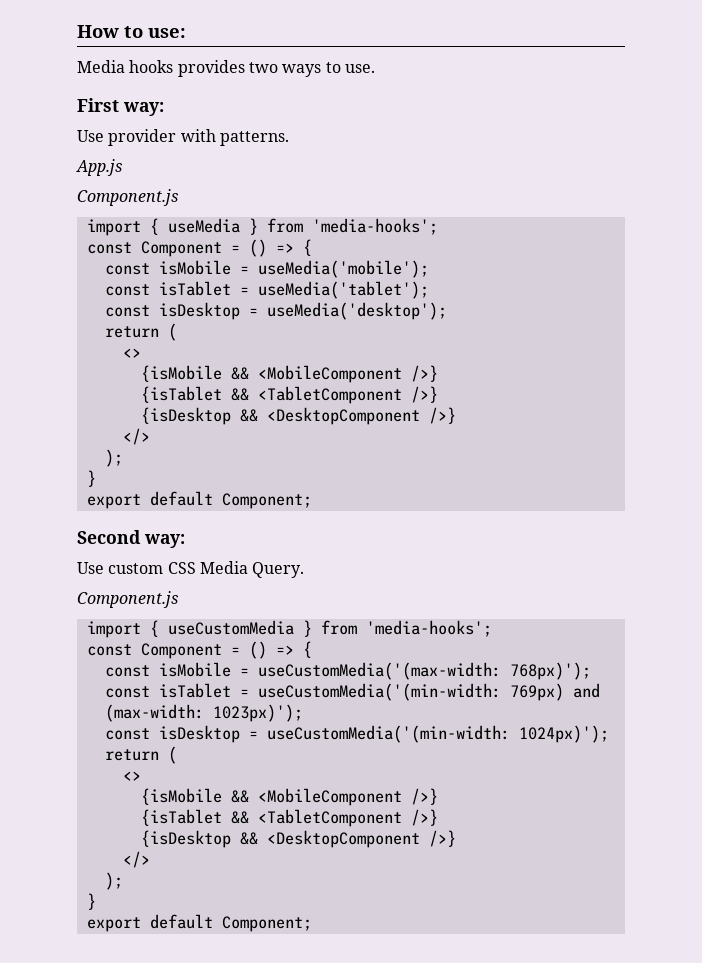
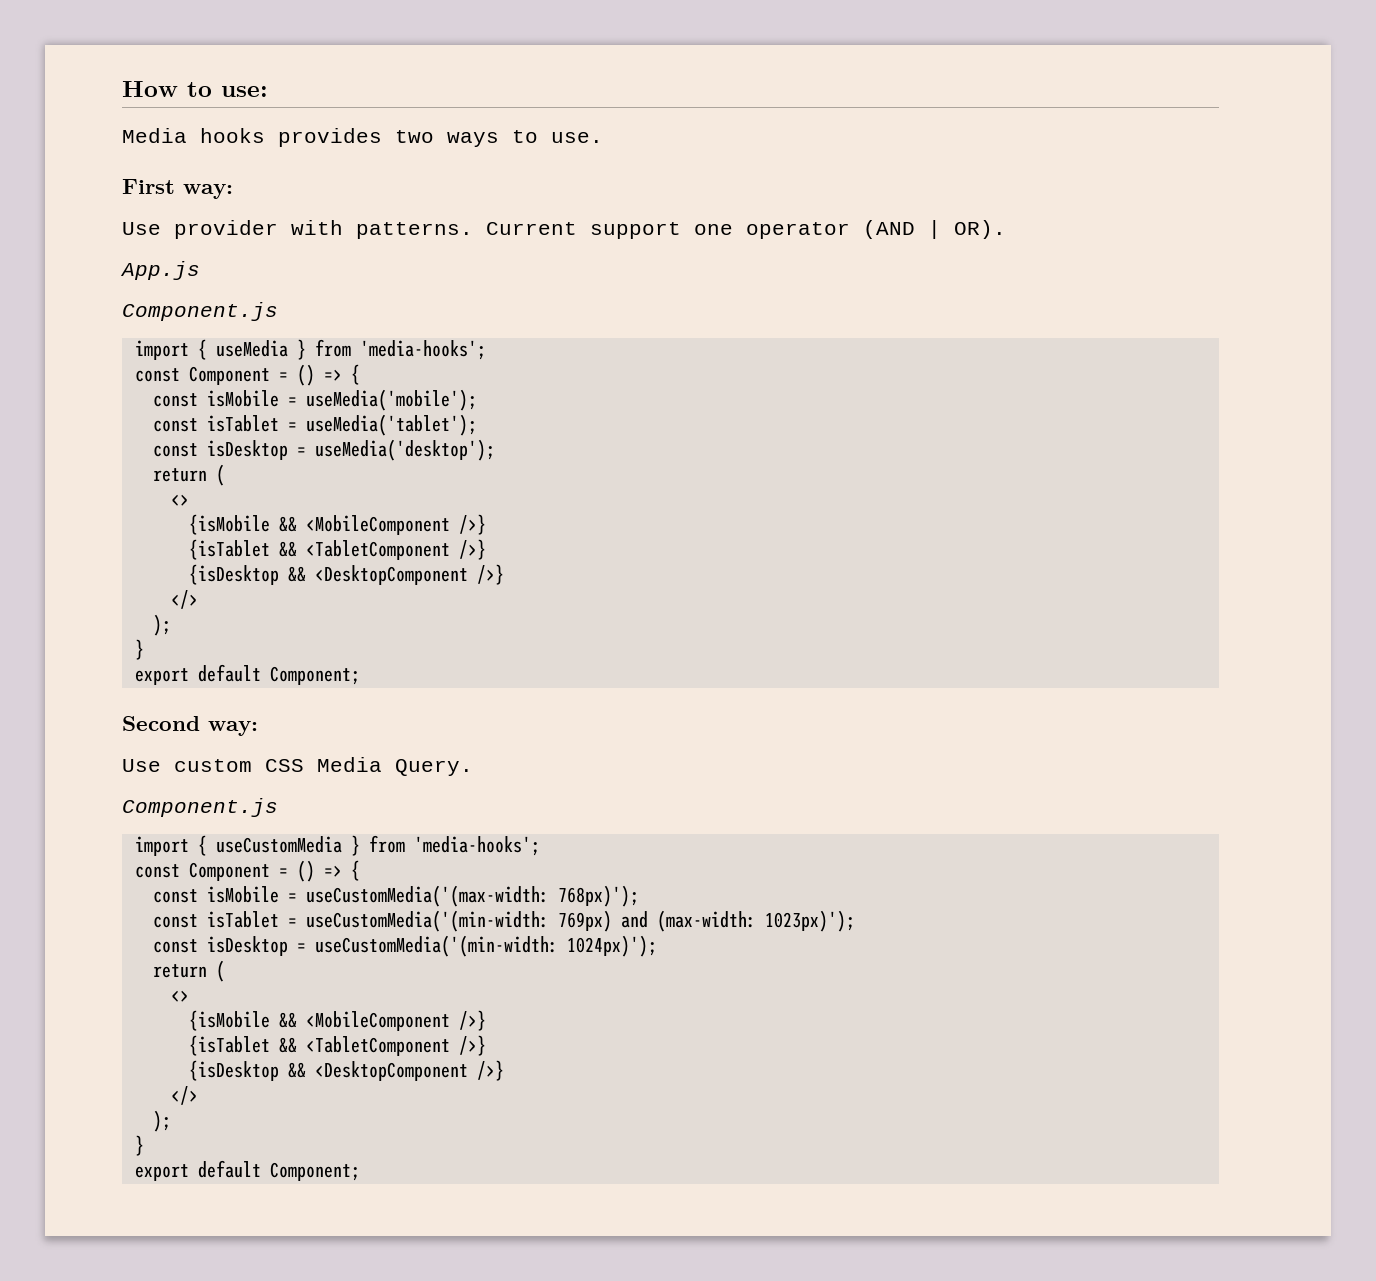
+ Current support one operator (AND | OR).

